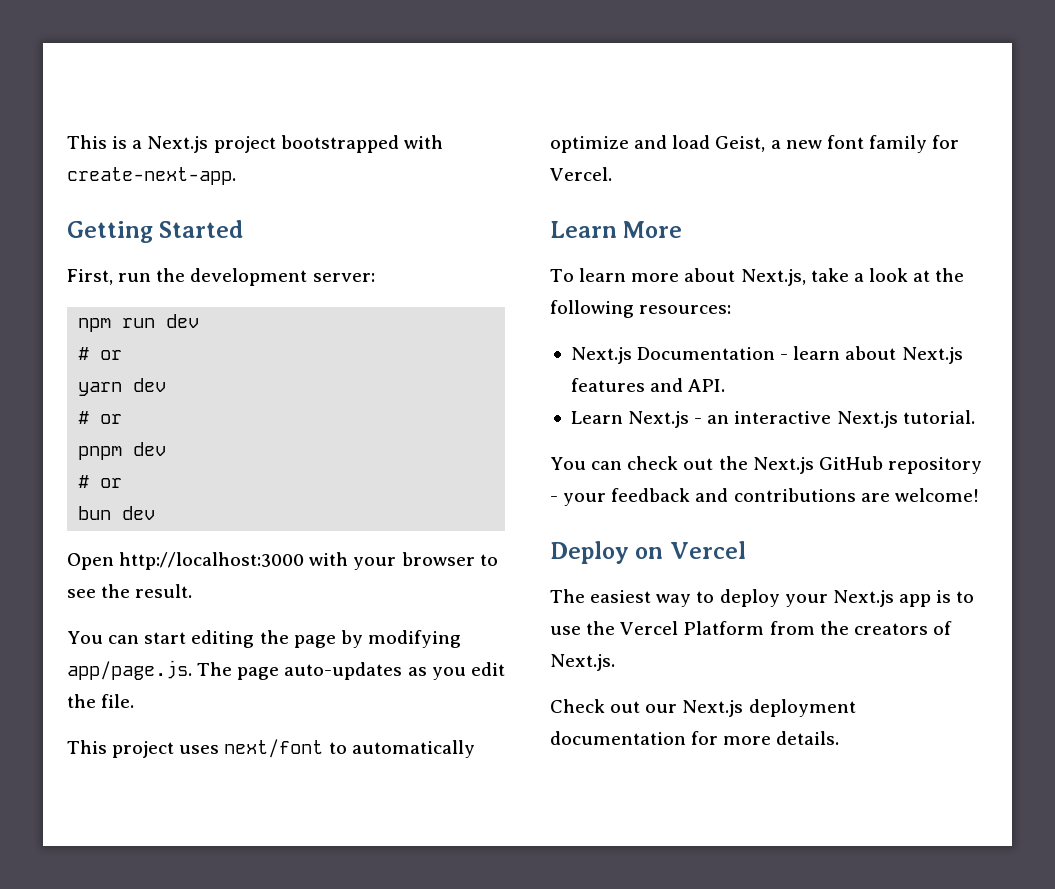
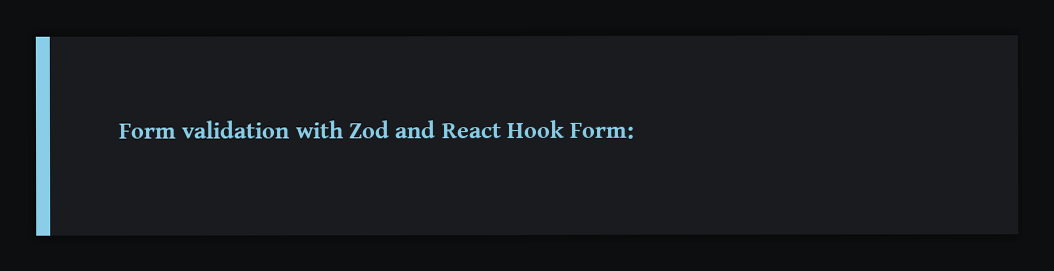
- This is a Next.js project bootstrapped with create-next-app.
- Getting Started
- First, run the development server:
- npm run dev
- # or
- yarn dev
- # or
- pnpm dev
- # or
- bun dev
- Open http://localhost:3000 with your browser to see the result.
- You can start editing the page by modifying app/page.js. The page auto-updates as you edit the file.
- This project uses next/font to automatically optimize and load Geist, a new font family for Vercel.
- Learn More
- To learn more about Next.js, take a look at the following resources:
- Next.js Documentation - learn about Next.js features and API.
- Learn Next.js - an interactive Next.js tutorial.
- You can check out the Next.js GitHub repository - your feedback and contributions are welcome!
- Deploy on Vercel
- The easiest way to deploy your Next.js app is to use the Vercel Platform from the creators of Next.js.
- Check out our Next.js deployment documentation for more details.
+ Form validation with Zod and React Hook Form:

